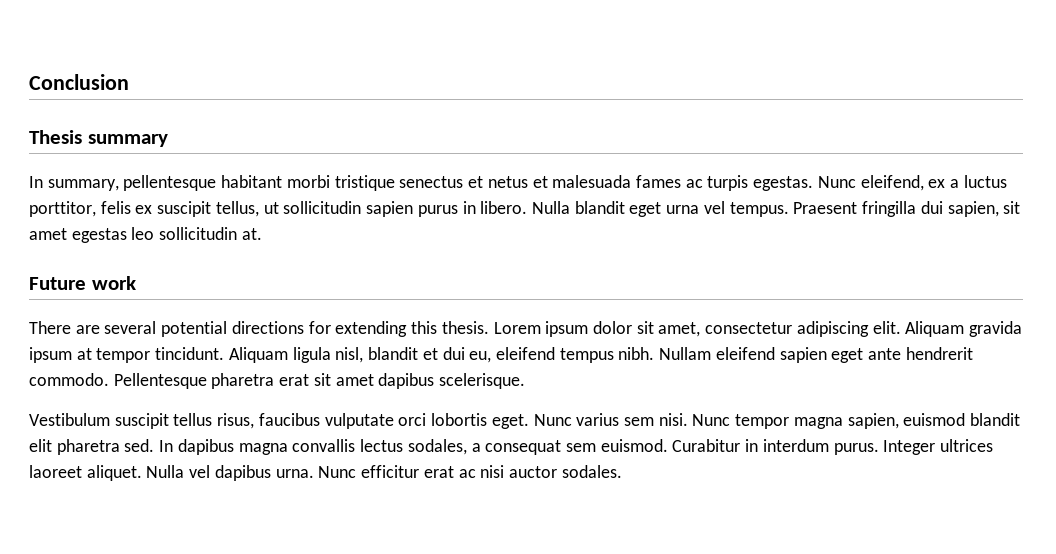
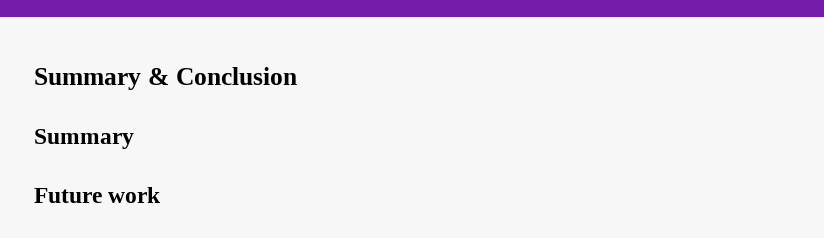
- Conclusion
- Thesis summary
- In summary, pellentesque habitant morbi tristique senectus et netus et malesuada fames ac turpis egestas. Nunc eleifend, ex a luctus porttitor, felis ex suscipit tellus, ut sollicitudin sapien purus in libero. Nulla blandit eget urna vel tempus. Praesent fringilla dui sapien, sit amet egestas leo sollicitudin at.
+ Summary & Conclusion
+ Summary
  Future work
- There are several potential directions for extending this thesis. Lorem ipsum dolor sit amet, consectetur adipiscing elit. Aliquam gravida ipsum at tempor tincidunt. Aliquam ligula nisl, blandit et dui eu, eleifend tempus nibh. Nullam eleifend sapien eget ante hendrerit commodo. Pellentesque pharetra erat sit amet dapibus scelerisque.
- Vestibulum suscipit tellus risus, faucibus vulputate orci lobortis eget. Nunc varius sem nisi. Nunc tempor magna sapien, euismod blandit elit pharetra sed. In dapibus magna convallis lectus sodales, a consequat sem euismod. Curabitur in interdum purus. Integer ultrices laoreet aliquet. Nulla vel dapibus urna. Nunc efficitur erat ac nisi auctor sodales.

